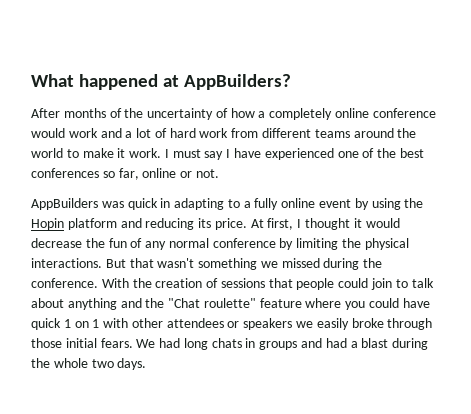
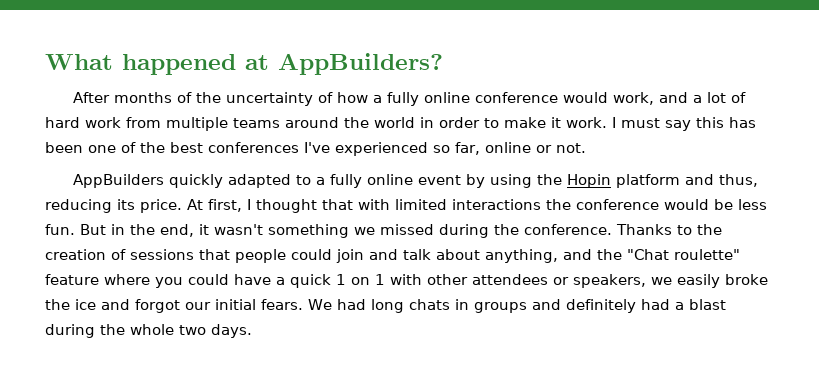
- After months of the uncertainty of how a completely online conference would work and a lot of hard work from different teams around the world to make it work.
+ After months of the uncertainty of how a fully online conference would work, and a lot of hard work from multiple teams around the world in order to make it work.
- I must say I have experienced one of the best conferences so far, online or not.
+ I must say this has been one of the best conferences I've experienced so far, online or not.
- AppBuilders was quick in adapting to a fully online event by using the Hopin platform and reducing its price.
+ AppBuilders quickly adapted to a fully online event by using the Hopin platform and thus, reducing its price.
- At first, I thought it would decrease the fun of any normal conference by limiting the physical interactions. But that wasn't something we missed during the conference.
+ At first, I thought that with limited interactions the conference would be less fun. But in the end, it wasn't something we missed during the conference.
- With the creation of sessions that people could join to talk about anything and the "Chat roulette" feature where you could have quick 1 on 1 with other attendees or speakers we easily broke through those initial fears.
+ Thanks to the creation of sessions that people could join and talk about anything, and the "Chat roulette" feature where you could have a quick 1 on 1 with other attendees or speakers, we easily broke the ice and forgot our initial fears.
- We had long chats in groups and had a blast during the whole two days.
+ We had long chats in groups and definitely had a blast during the whole two days.

